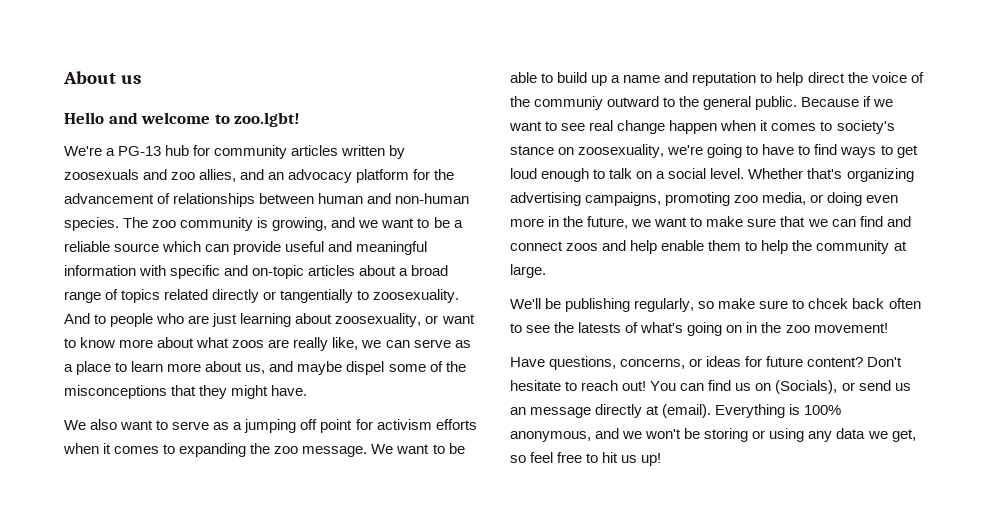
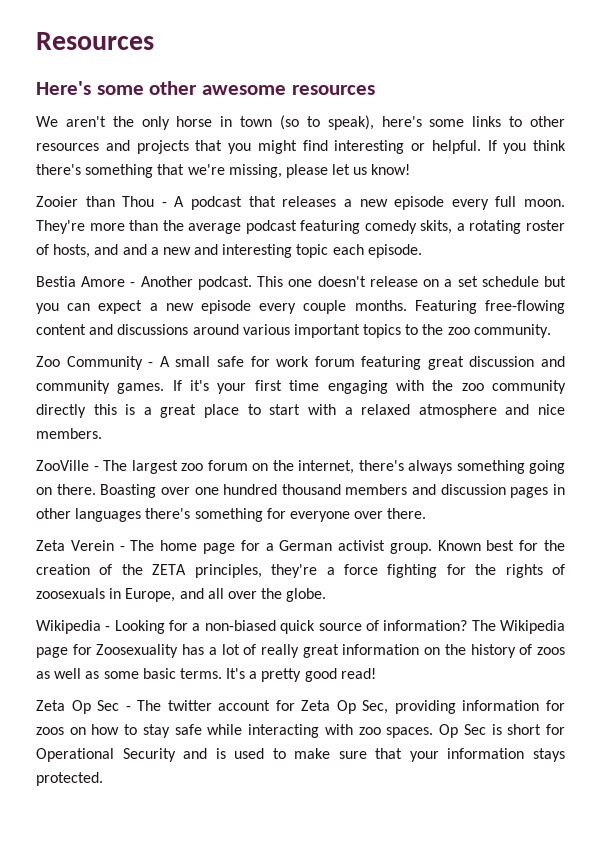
- About us
- Hello and welcome to zoo.lgbt!
- We're a PG-13 hub for community articles written by zoosexuals and zoo allies, and an advocacy platform for the advancement of relationships between human and non-human species. The zoo community is growing, and we want to be a reliable source which can provide useful and meaningful information with specific and on-topic articles about a broad range of topics related directly or tangentially to zoosexuality. And to people who are just learning about zoosexuality, or want to know more about what zoos are really like, we can serve as a place to learn more about us, and maybe dispel some of the misconceptions that they might have.
- We also want to serve as a jumping off point for activism efforts when it comes to expanding the zoo message. We want to be able to build up a name and reputation to help direct the voice of the communiy outward to the general public. Because if we want to see real change happen when it comes to society's stance on zoosexuality, we're going to have to find ways to get loud enough to talk on a social level. Whether that's organizing advertising campaigns, promoting zoo media, or doing even more in the future, we want to make sure that we can find and connect zoos and help enable them to help the community at large.
- We'll be publishing regularly, so make sure to chcek back often to see the latests of what's going on in the zoo movement!
- Have questions, concerns, or ideas for future content? Don't hesitate to reach out! You can find us on (Socials), or send us an message directly at (email). Everything is 100% anonymous, and we won't be storing or using any data we get, so feel free to hit us up!
+ Resources
+ Here's some other awesome resources
+ We aren't the only horse in town (so to speak), here's some links to other resources and projects that you might find interesting or helpful. If you think there's something that we're missing, please let us know!
+ Zooier than Thou - A podcast that releases a new episode every full moon. They're more than the average podcast featuring comedy skits, a rotating roster of hosts, and and a new and interesting topic each episode.
+ Bestia Amore - Another podcast. This one doesn't release on a set schedule but you can expect a new episode every couple months. Featuring free-flowing content and discussions around various important topics to the zoo community.
+ Zoo Community - A small safe for work forum featuring great discussion and community games. If it's your first time engaging with the zoo community directly this is a great place to start with a relaxed atmosphere and nice members.
+ ZooVille - The largest zoo forum on the internet, there's always something going on there. Boasting over one hundred thousand members and discussion pages in other languages there's something for everyone over there.
+ Zeta Verein - The home page for a German activist group. Known best for the creation of the ZETA principles, they're a force fighting for the rights of zoosexuals in Europe, and all over the globe.
+ Wikipedia - Looking for a non-biased quick source of information? The Wikipedia page for Zoosexuality has a lot of really great information on the history of zoos as well as some basic terms. It's a pretty good read!
+ Zeta Op Sec - The twitter account for Zeta Op Sec, providing information for zoos on how to stay safe while interacting with zoo spaces. Op Sec is short for Operational Security and is used to make sure that your information stays protected.

